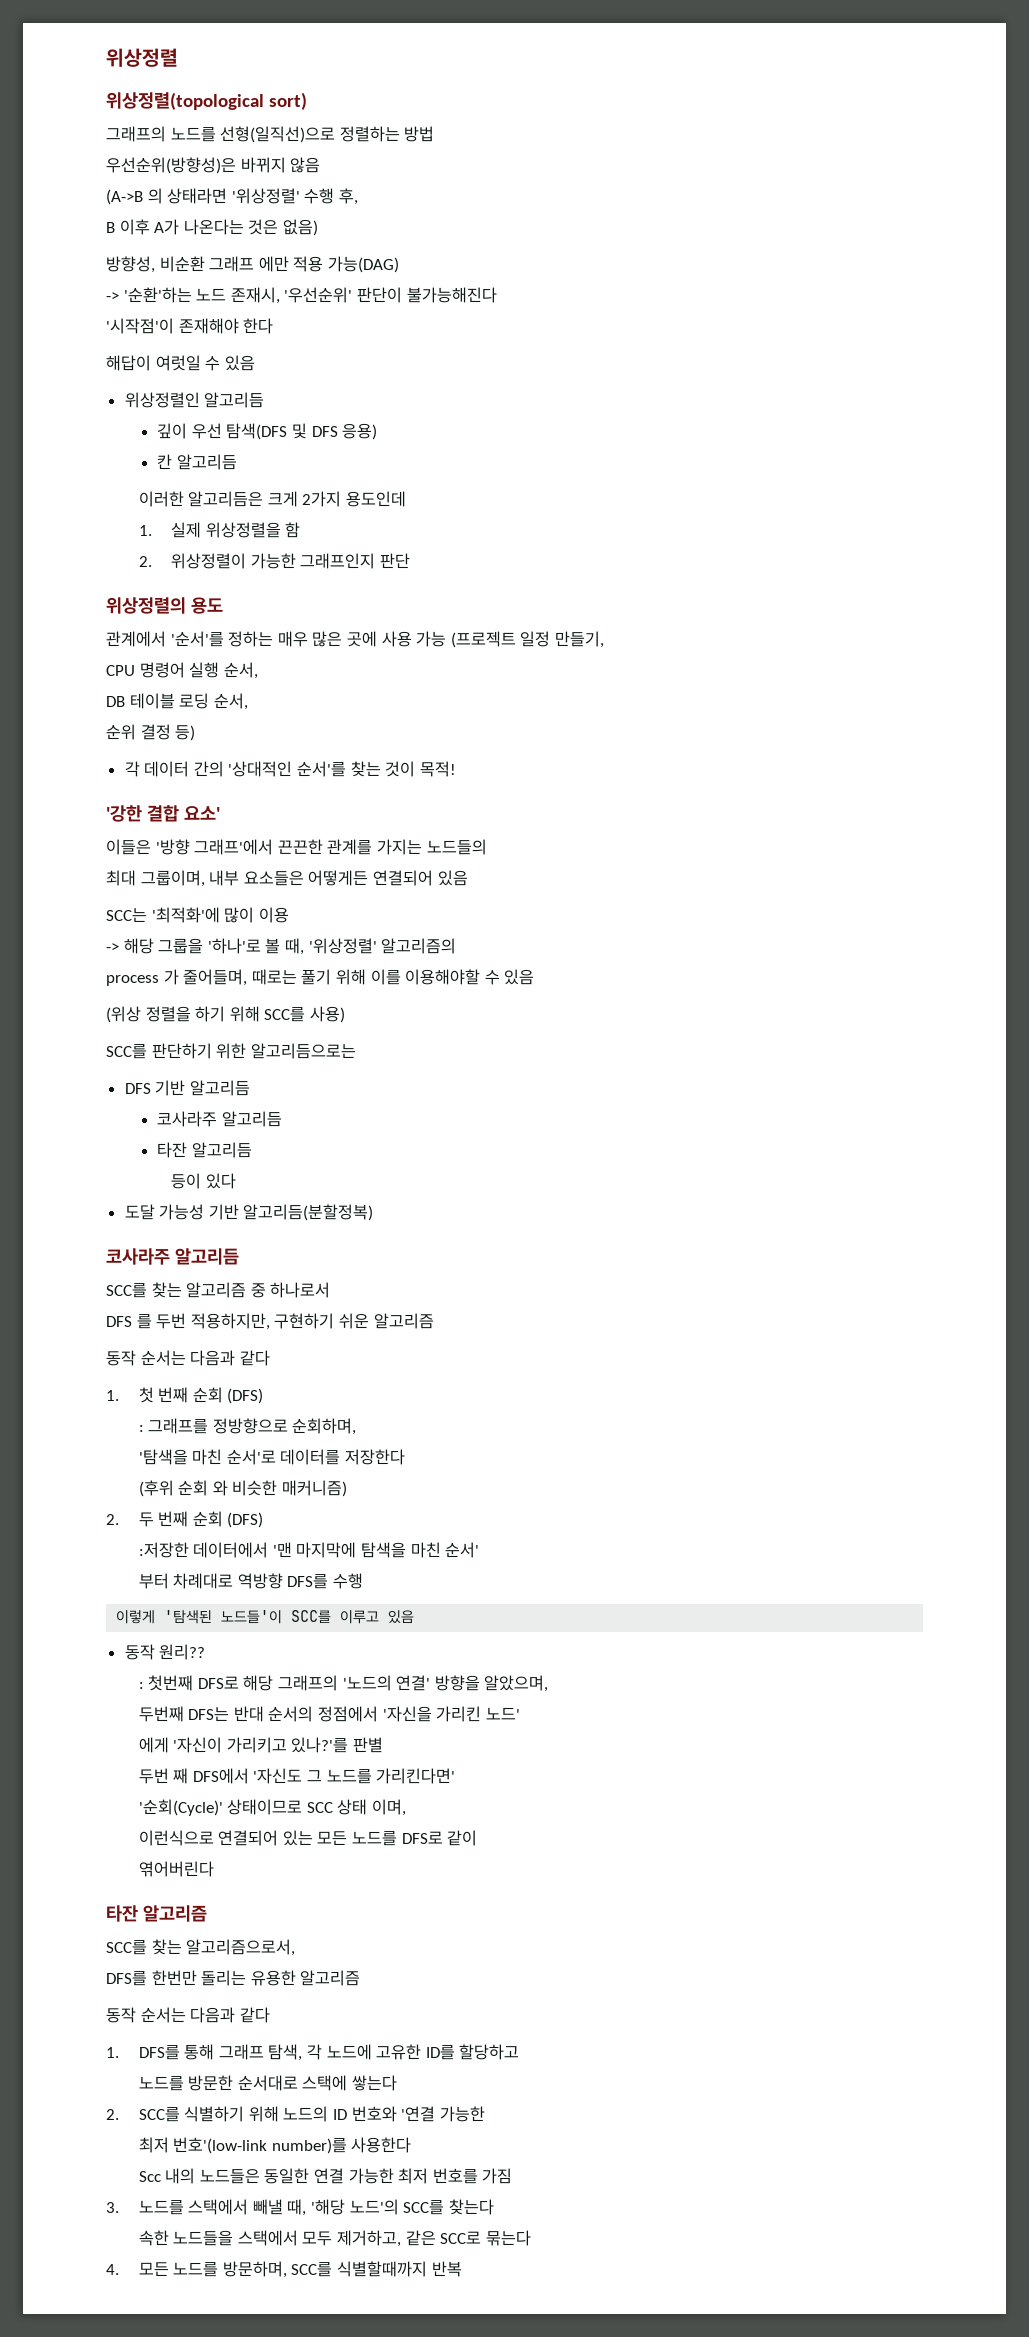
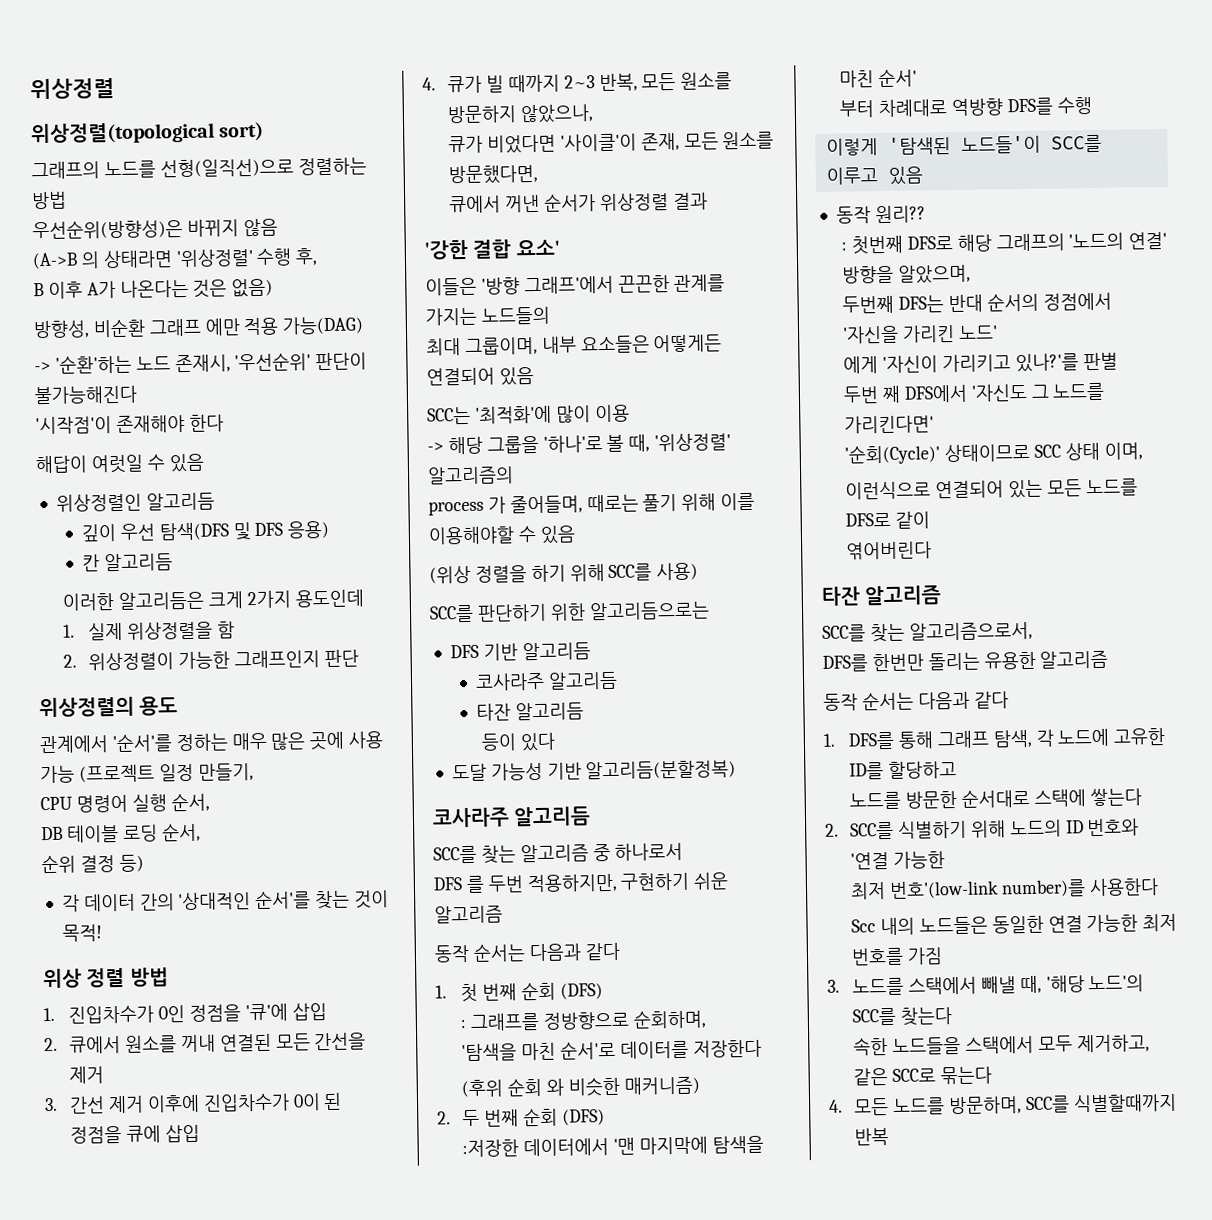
+ 위상 정렬 방법
+ 1. 진입차수가 0인 정점을 '큐'에 삽입
+ 2. 큐에서 원소를 꺼내 연결된 모든 간선을 제거
+ 3. 간선 제거 이후에 진입차수가 0이 된 정점을 큐에 삽입
+ 4. 큐가 빌 때까지 2~3 반복, 모든 원소를 방문하지 않았으나,
+ 큐가 비었다면 '사이클'이 존재, 모든 원소를 방문했다면,
+ 큐에서 꺼낸 순서가 위상정렬 결과

